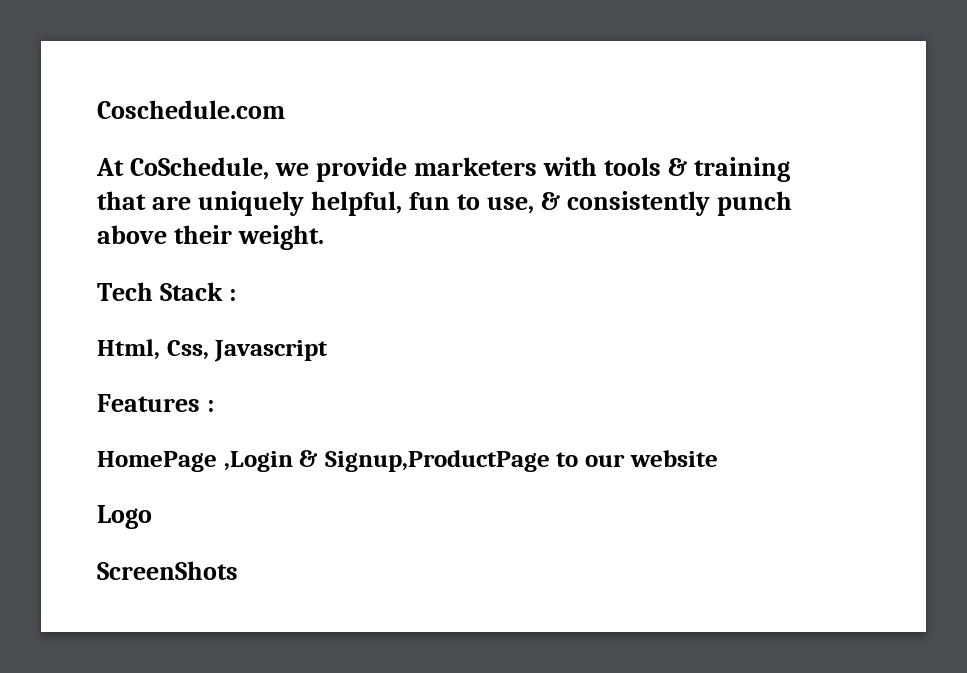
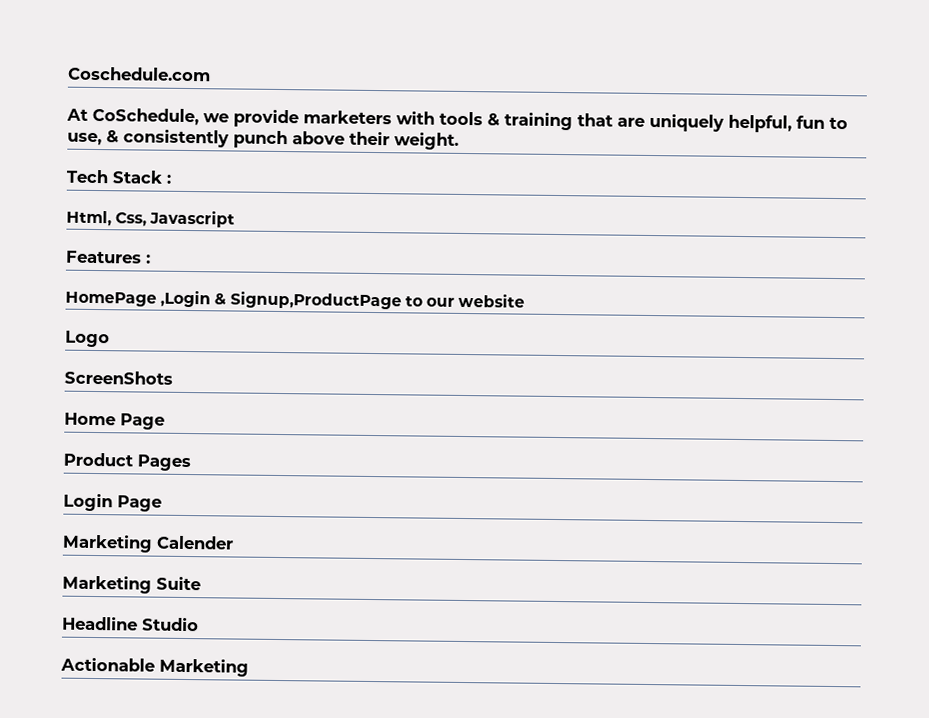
+ Home Page
+ Product Pages
+ Login Page
+ Marketing Calender
+ Marketing Suite
+ Headline Studio
+ Actionable Marketing

